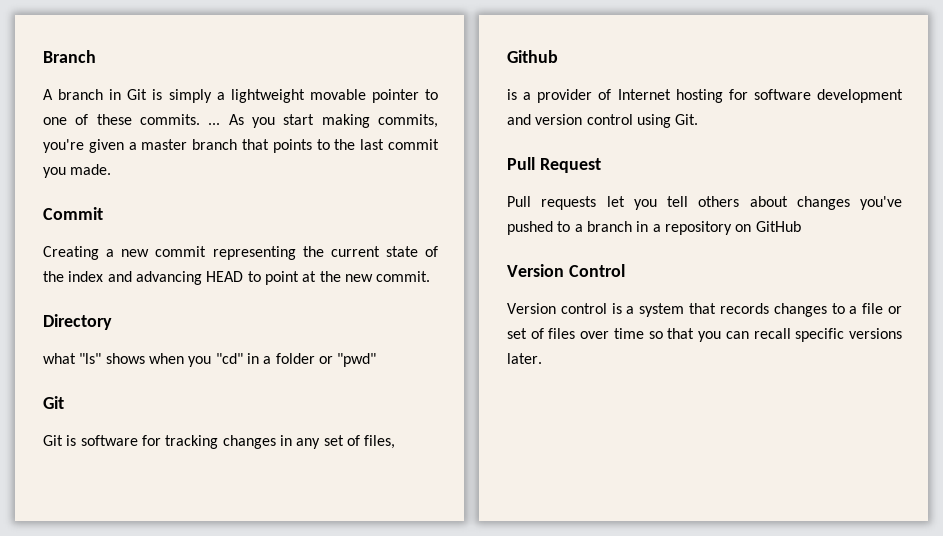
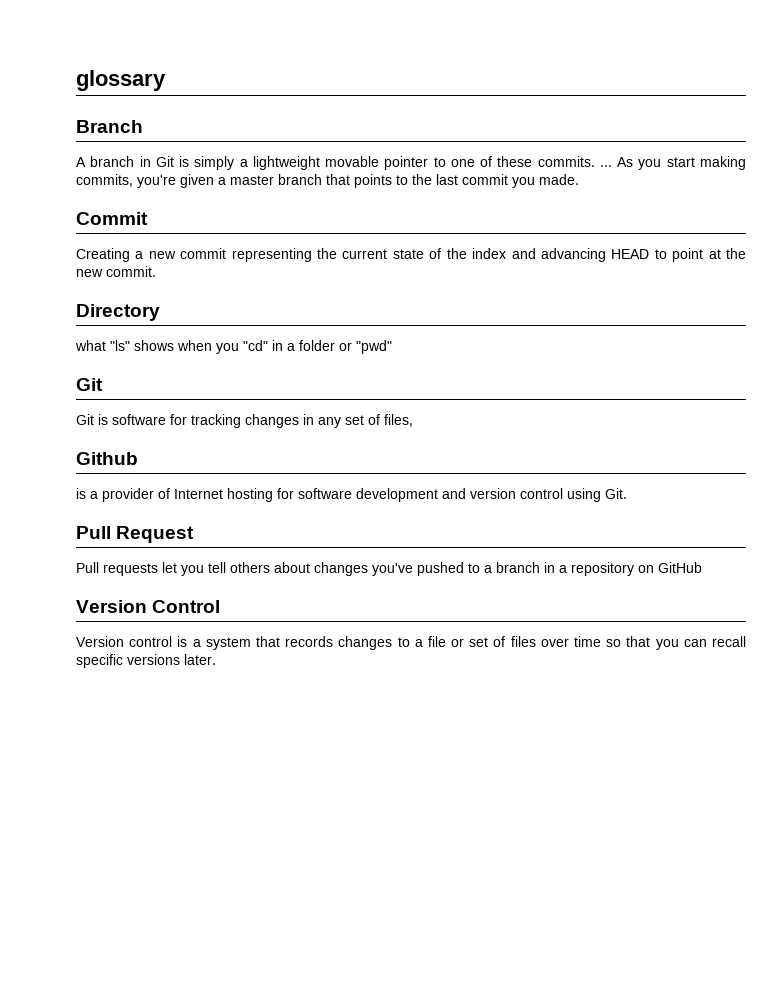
+ glossary

